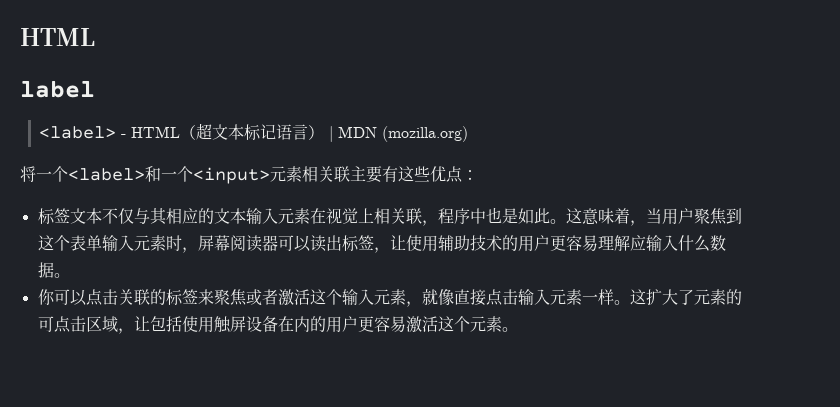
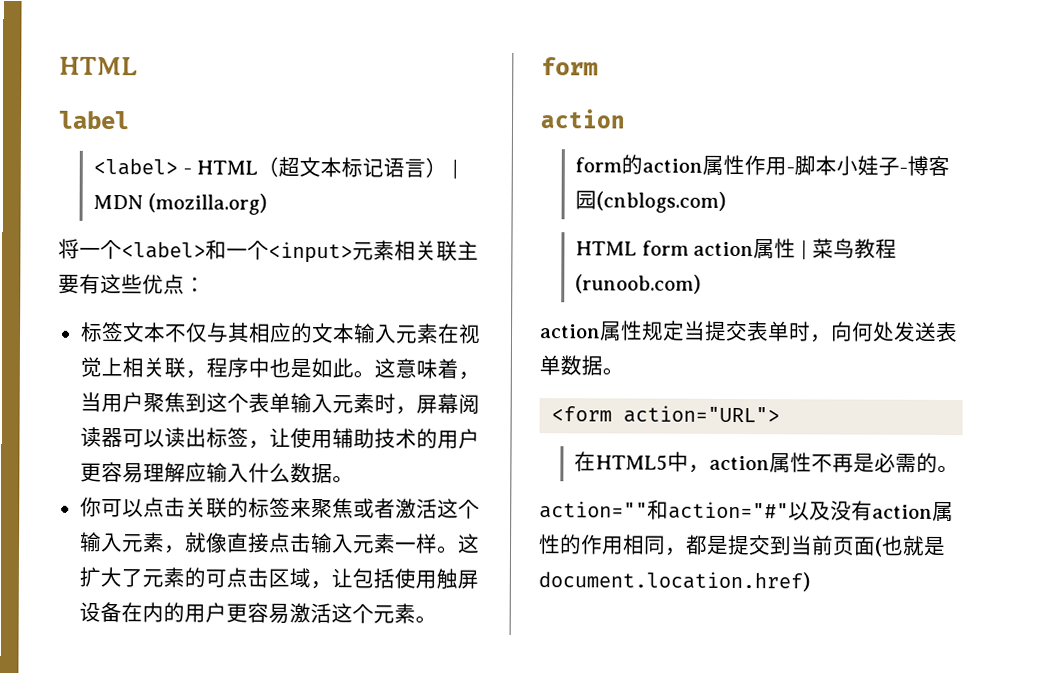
  这扩大了元素的可点击区域，让包括使用触屏设备在内的用户更容易激活这个元素。
+ form
+ action
+ form的action属性作用-脚本小娃子-博客园(cnblogs.com)
+ HTML form action属性 | 菜鸟教程(runoob.com)
+ action属性规定当提交表单时，向何处发送表单数据。
+ <form action="URL">
+ 在HTML5中，action属性不再是必需的。
+ action=""和action="#"以及没有action属性的作用相同，都是提交到当前页面(也就是document.location.href)

